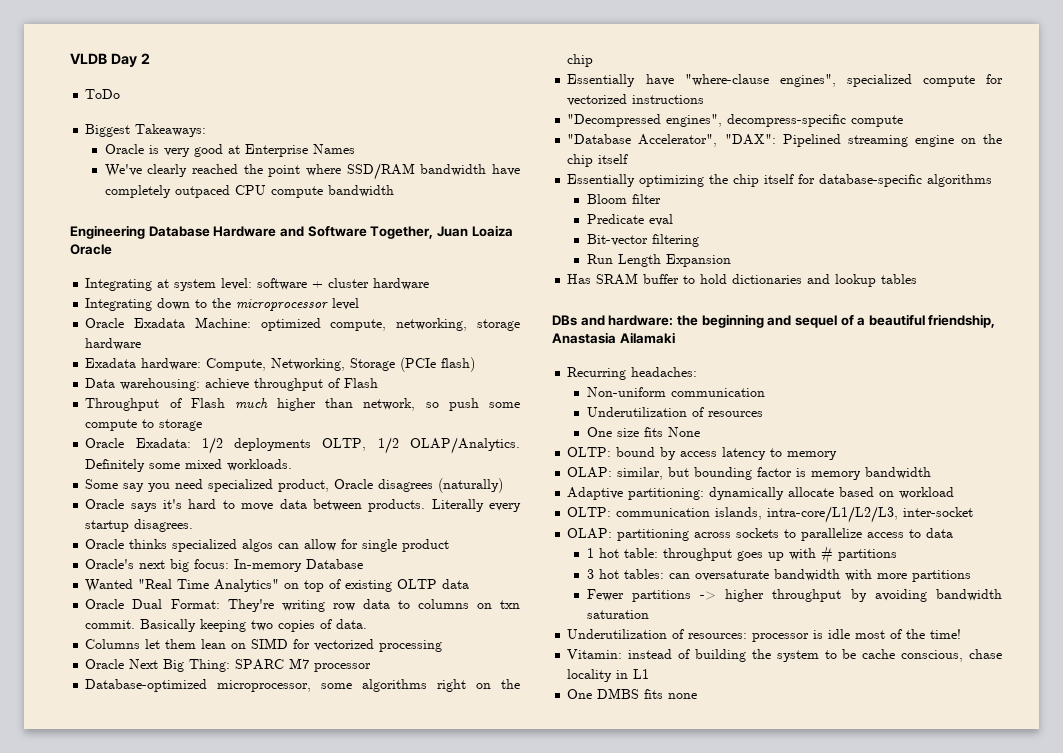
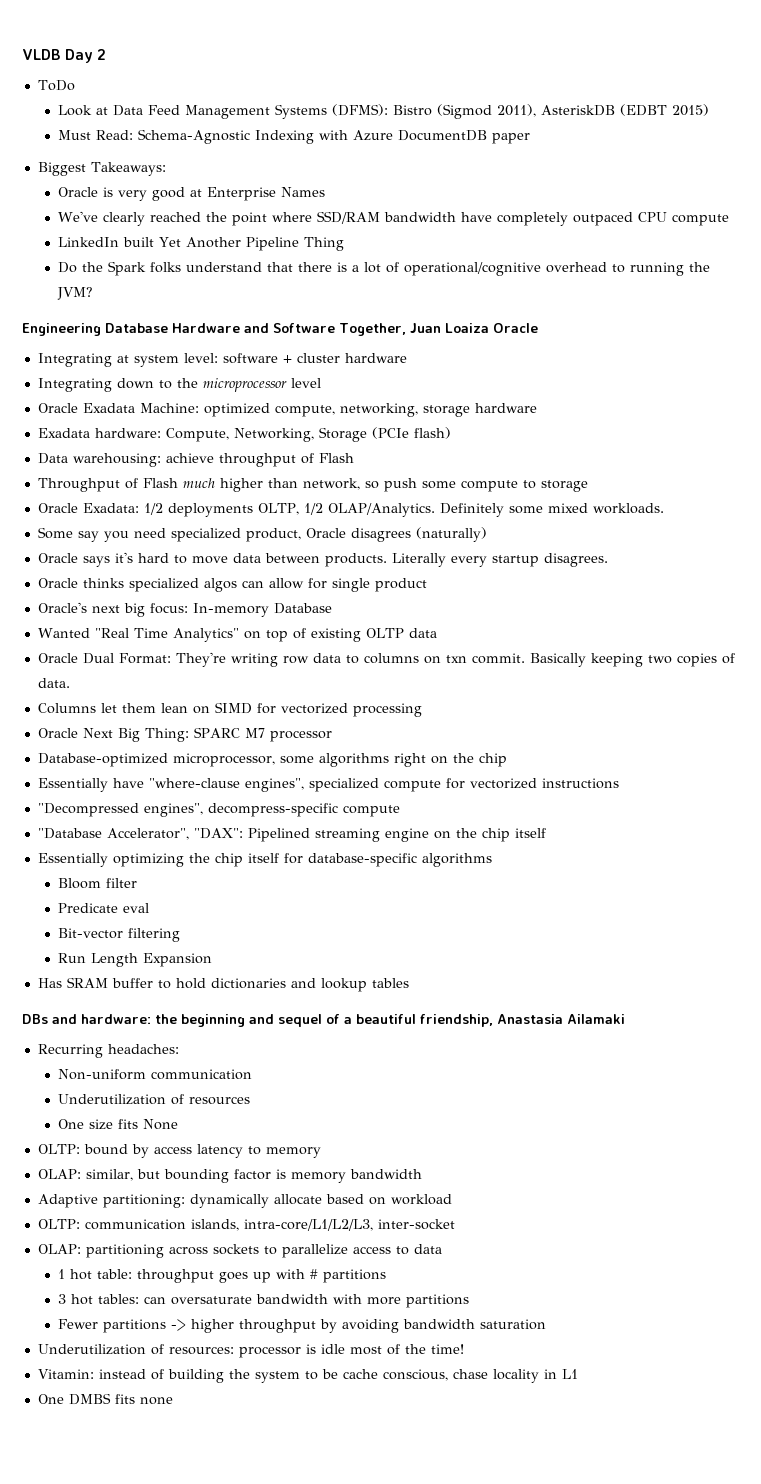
+ Look at Data Feed Management Systems (DFMS): Bistro (Sigmod 2011), AsteriskDB (EDBT 2015)
+ Must Read: Schema-Agnostic Indexing with Azure DocumentDB paper
- We've clearly reached the point where SSD/RAM bandwidth have completely outpaced CPU compute bandwidth
+ We've clearly reached the point where SSD/RAM bandwidth have completely outpaced CPU compute
+ LinkedIn built Yet Another Pipeline Thing
+ Do the Spark folks understand that there is a lot of operational/cognitive overhead to running the JVM?

